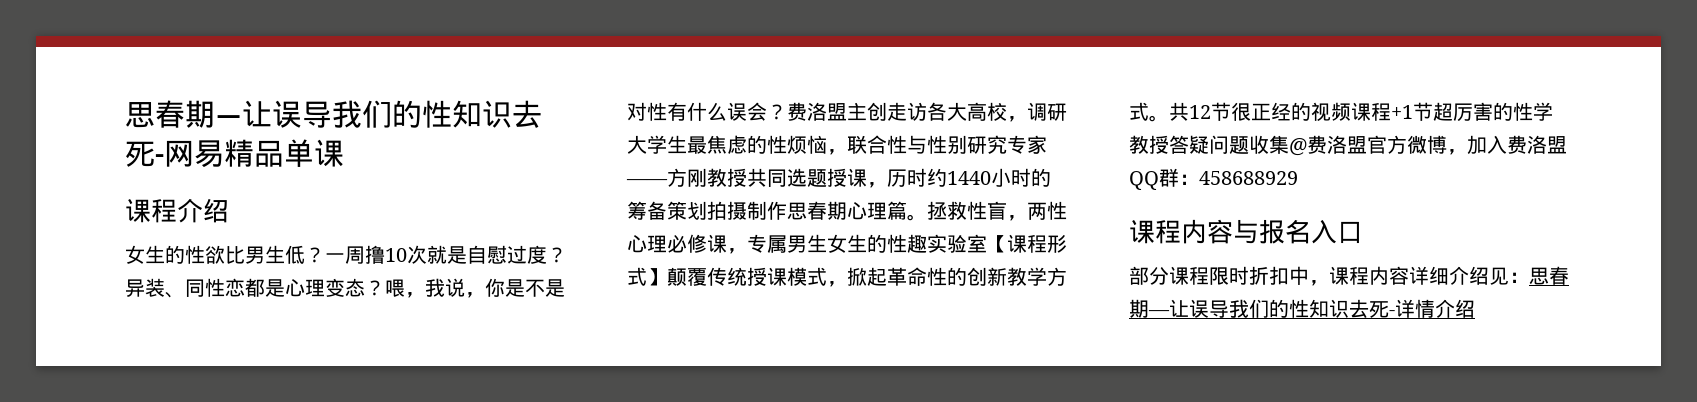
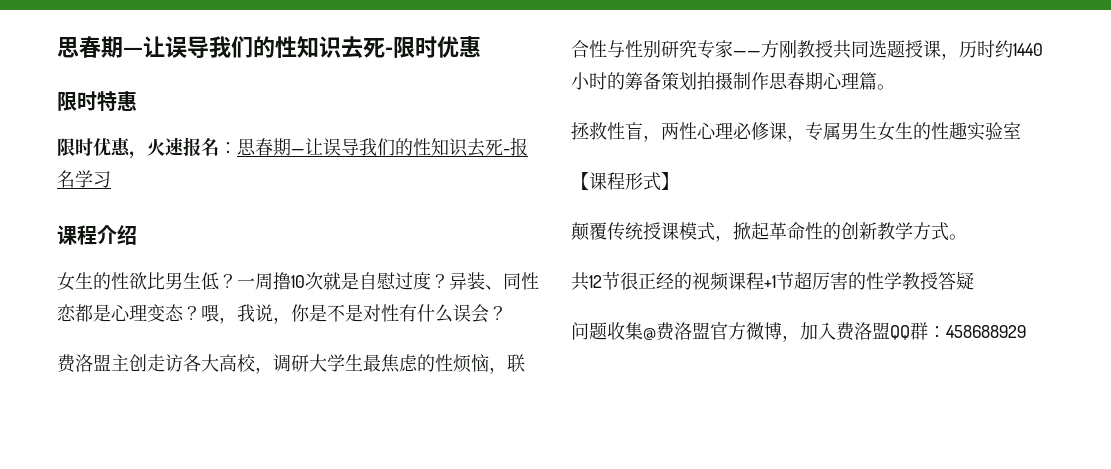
- 思春期—让误导我们的性知识去死-网易精品单课
+ 思春期—让误导我们的性知识去死-限时优惠
+ 限时特惠
+ 限时优惠，火速报名：思春期—让误导我们的性知识去死-报名学习
- 喂，我说，你是不是对性有什么误会？费洛盟主创走访各大高校，调研大学生最焦虑的性烦恼，联合性与性别研究专家——方刚教授共同选题授课，历时约1440小时的筹备策划拍摄制作思春期心理篇。拯救性盲，两性心理必修课，专属男生女生的性趣实验室【课程形式】颠覆传统授课模式，掀起革命性的创新教学方式。共12节很正经的视频课程+1节超厉害的性学教授答疑问题收集@费洛盟官方微博，加入费洛盟QQ群：
+ 喂，我说，你是不是对性有什么误会？
+ 费洛盟主创走访各大高校，调研大学生最焦虑的性烦恼，联合性与性别研究专家——方刚教授共同选题授课，历时约1440小时的筹备策划拍摄制作思春期心理篇。
+ 拯救性盲，两性心理必修课，专属男生女生的性趣实验室
+ 【课程形式】
+ 颠覆传统授课模式，掀起革命性的创新教学方式。
+ 共12节很正经的视频课程+1节超厉害的性学教授答疑
+ 问题收集@费洛盟官方微博，加入费洛盟QQ群：
- 课程内容与报名入口
- 部分课程限时折扣中，课程内容详细介绍见：思春期—让误导我们的性知识去死-详情介绍

